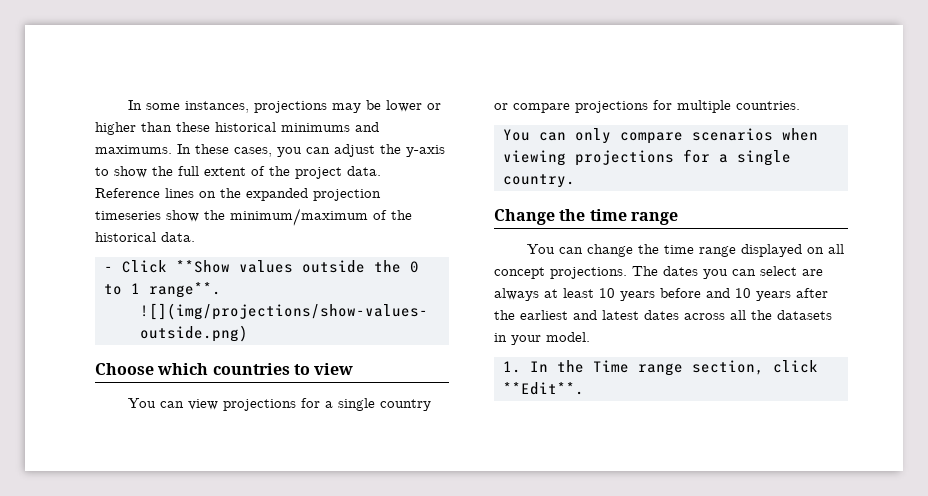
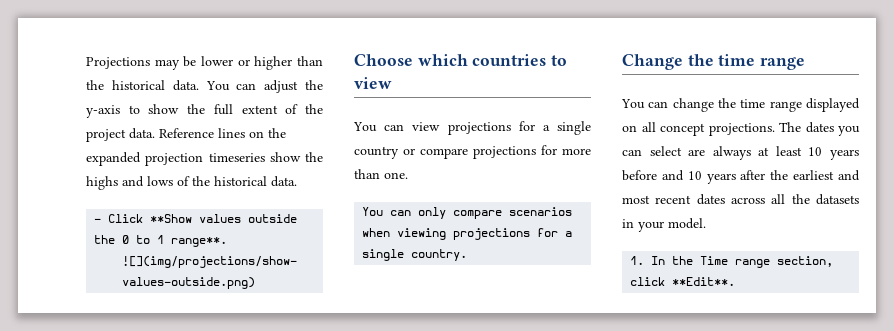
- In some instances, projections may be lower or higher than these historical minimums and maximums. In these cases, you can adjust the y-axis to show the full extent of the project data.
+ Projections may be lower or higher than the historical data. You can adjust the y-axis to show the full extent of the project data.
- Reference lines on the expanded projection timeseries show the minimum/maximum of the historical data.
+ Reference lines on the expanded projection timeseries show the highs and lows of the historical data.
- You can view projections for a single country or compare projections for multiple countries.
+ You can view projections for a single country or compare projections for more than one.
- The dates you can select are always at least 10 years before and 10 years after the earliest and latest dates across all the datasets in your model.
+ The dates you can select are always at least 10 years before and 10 years after the earliest and most recent dates across all the datasets in your model.

